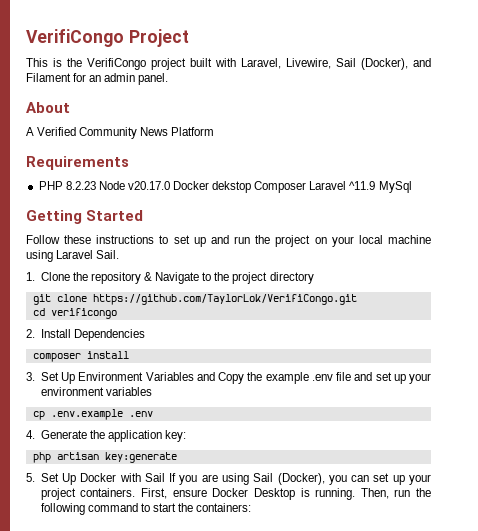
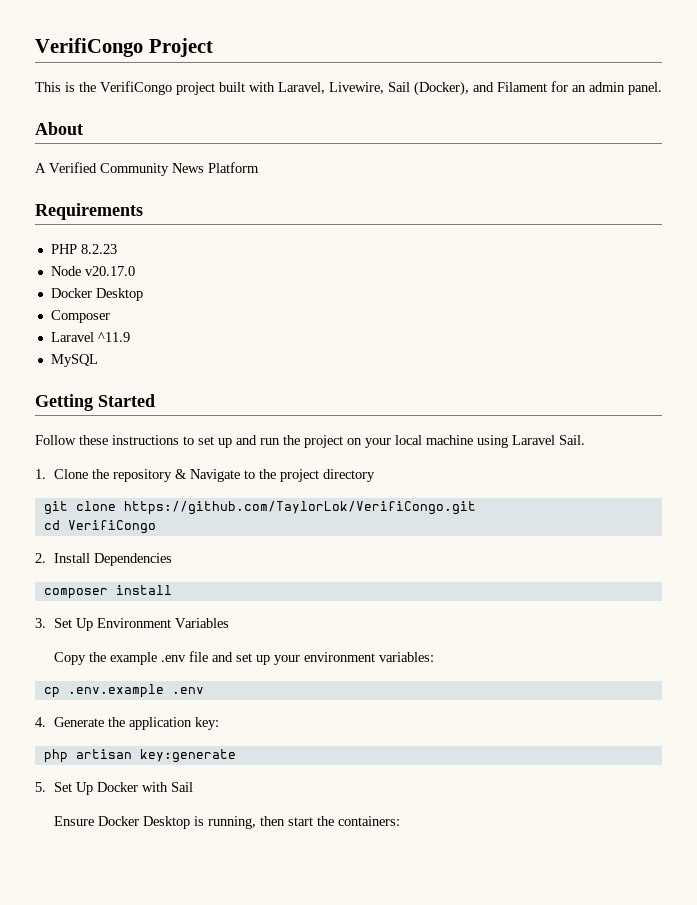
- PHP 8.2.23 Node v20.17.0 Docker dekstop Composer Laravel ^11.9 MySql
+ PHP 8.2.23
+ Node v20.17.0
+ Docker Desktop
+ Composer
+ Laravel ^11.9
+ MySQL
- cd verificongo
+ cd VerifiCongo
- 3. Set Up Environment Variables and Copy the example .env file and set up your environment variables
+ 3. Set Up Environment Variables
+ Copy the example .env file and set up your environment variables:
- 5. Set Up Docker with Sail If you are using Sail (Docker), you can set up your project containers. First, ensure Docker Desktop is running. Then, run the following command to start the containers:
+ 5. Set Up Docker with Sail
+ Ensure Docker Desktop is running, then start the containers:

